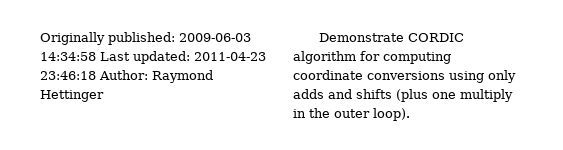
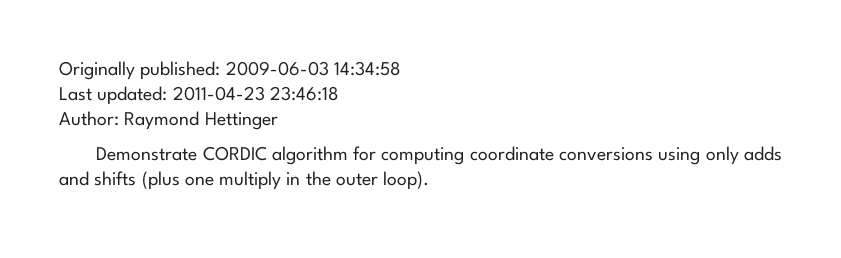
- Originally published: 2009-06-03 14:34:58 Last updated: 2011-04-23 23:46:18 Author: Raymond Hettinger
+ Originally published: 2009-06-03 14:34:58
+ Last updated: 2011-04-23 23:46:18
+ Author: Raymond Hettinger

